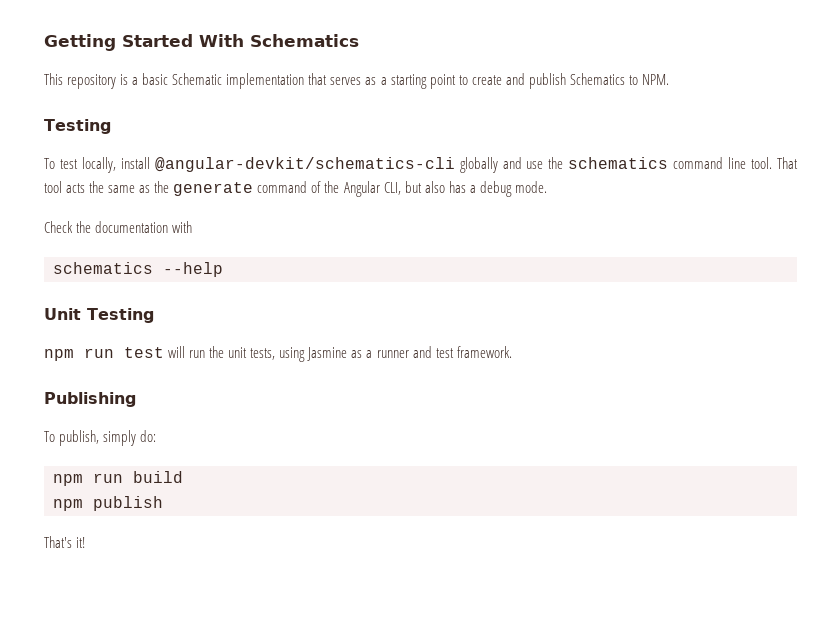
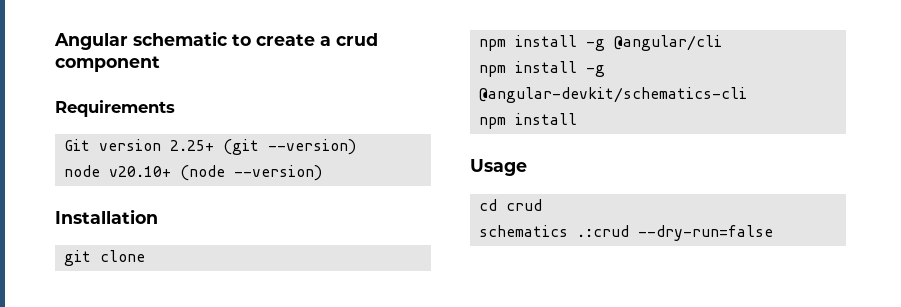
- Getting Started With Schematics
- This repository is a basic Schematic implementation that serves as a starting point to create and publish Schematics to NPM.
- Testing
- To test locally, install @angular-devkit/schematics-cli globally and use the schematics command line tool. That tool acts the same as the generate command of the Angular CLI, but also has a debug mode.
- Check the documentation with
- schematics --help
- Unit Testing
- npm run test will run the unit tests, using Jasmine as a runner and test framework.
- Publishing
- To publish, simply do:
- npm run build
- npm publish
- That's it!
+ Angular schematic to create a crud component
+ Requirements
+ Git version 2.25+ (git --version)
+ node v20.10+ (node --version)
+ Installation
+ git clone
+ npm install -g @angular/cli
+ npm install -g @angular-devkit/schematics-cli
+ npm install
+ Usage
+ cd crud
+ schematics .:crud --dry-run=false

